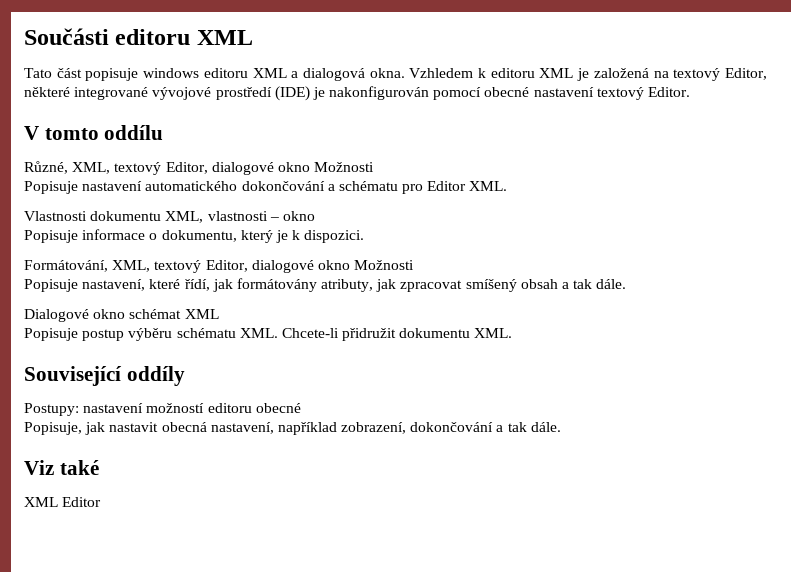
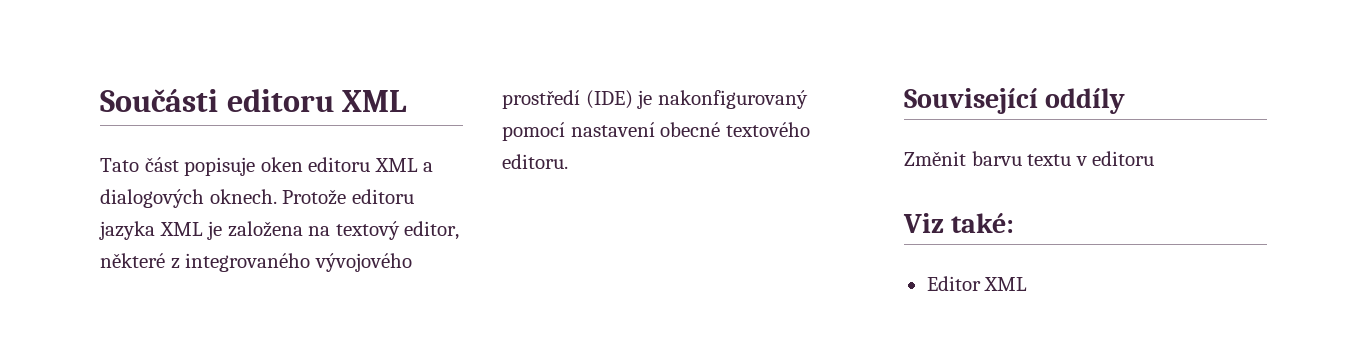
- Tato část popisuje windows editoru XML a dialogová okna. Vzhledem k editoru XML je založená na textový Editor, některé integrované vývojové prostředí (IDE) je nakonfigurován pomocí obecné nastavení textový Editor.
- V tomto oddílu
- Různé, XML, textový Editor, dialogové okno Možnosti
- Popisuje nastavení automatického dokončování a schématu pro Editor XML.
- Vlastnosti dokumentu XML, vlastnosti – okno
- Popisuje informace o dokumentu, který je k dispozici.
- Formátování, XML, textový Editor, dialogové okno Možnosti
- Popisuje nastavení, které řídí, jak formátovány atributy, jak zpracovat smíšený obsah a tak dále.
- Dialogové okno schémat XML
- Popisuje postup výběru schématu XML. Chcete-li přidružit dokumentu XML.
+ Tato část popisuje oken editoru XML a dialogových oknech. Protože editoru jazyka XML je založena na textový editor, některé z integrovaného vývojového prostředí (IDE) je nakonfigurovaný pomocí nastavení obecné textového editoru.
  Související oddíly
- Postupy: nastavení možností editoru obecné
- Popisuje, jak nastavit obecná nastavení, například zobrazení, dokončování a tak dále.
- Viz také
- XML Editor
+ Změnit barvu textu v editoru
+ Viz také:
+ Editor XML

